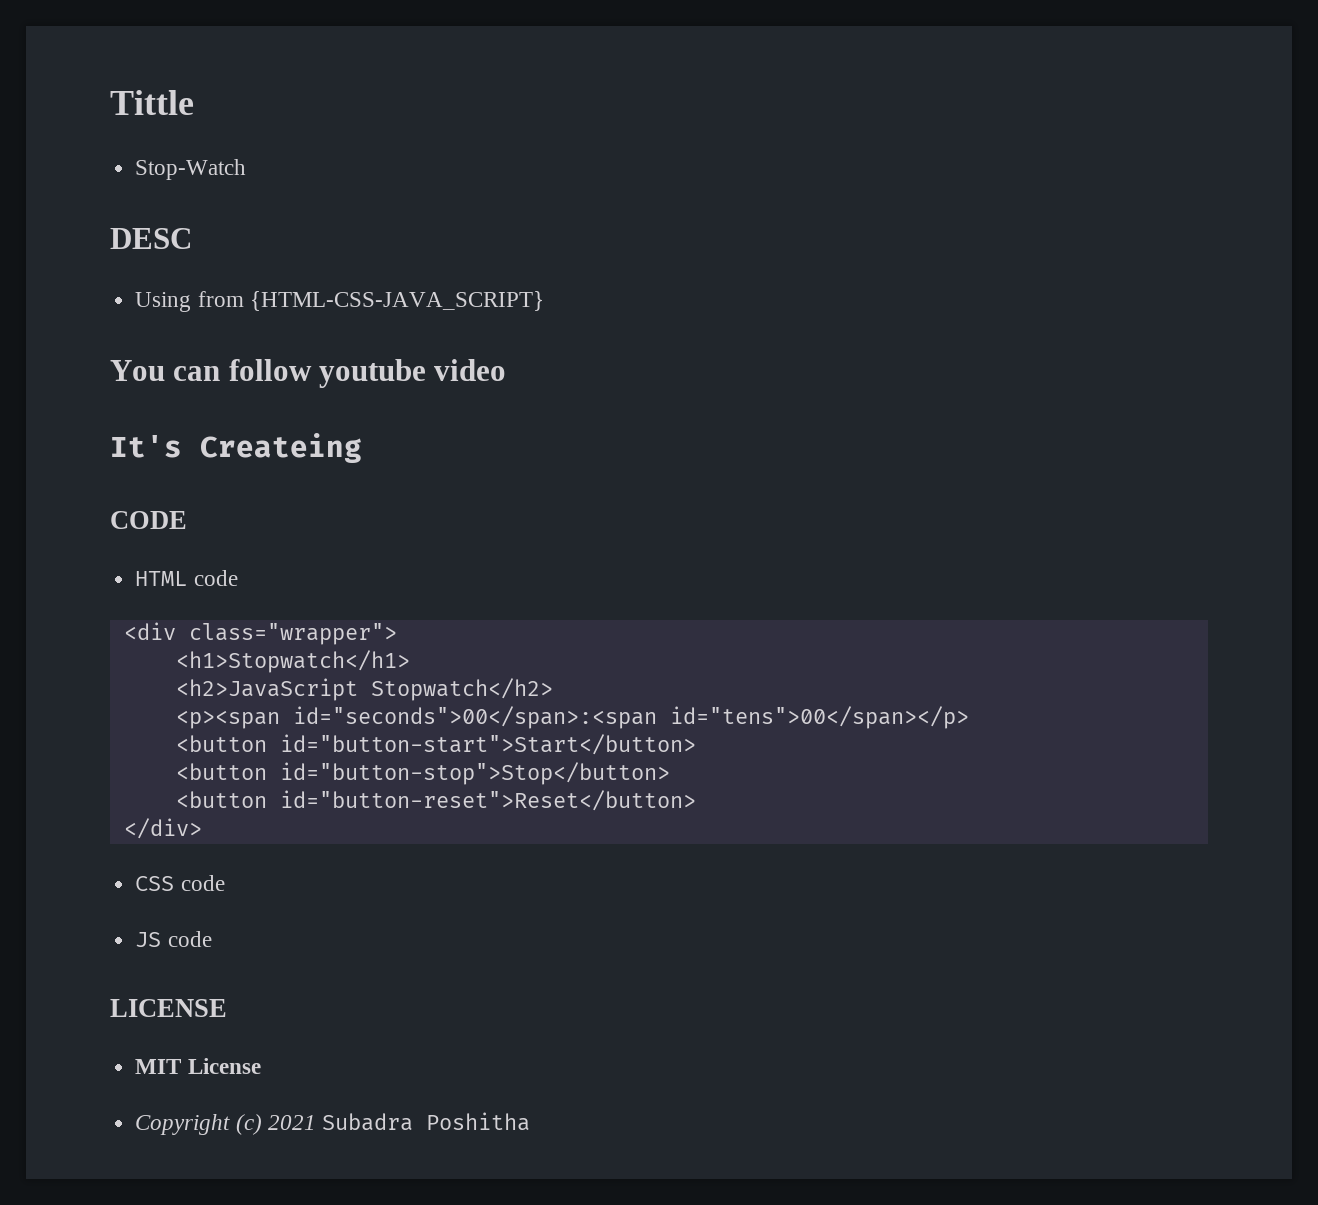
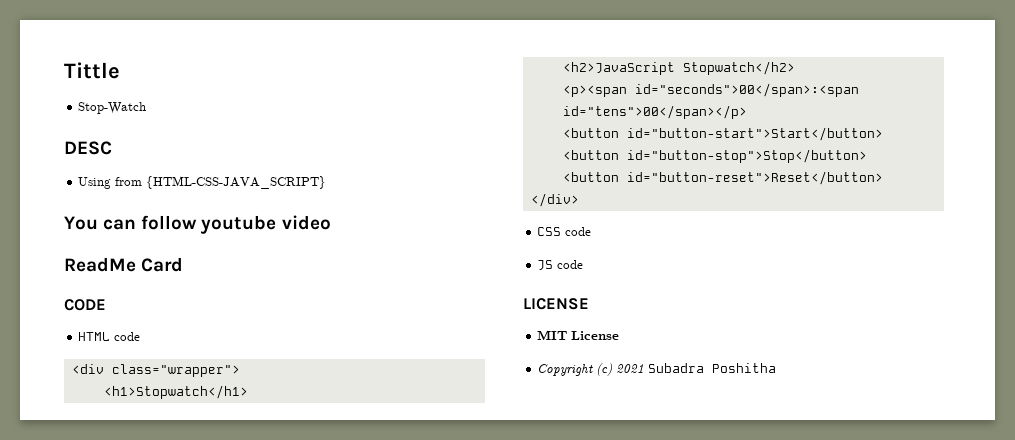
- It's Createing
+ ReadMe Card

